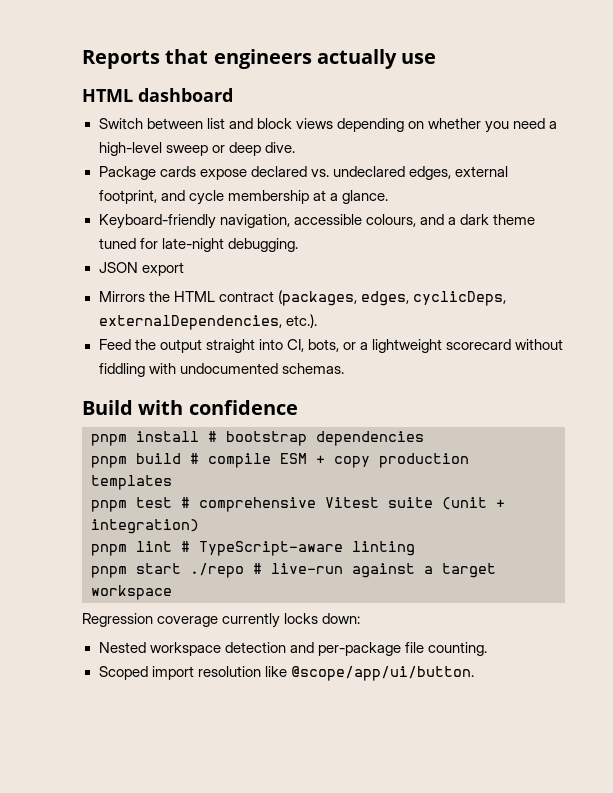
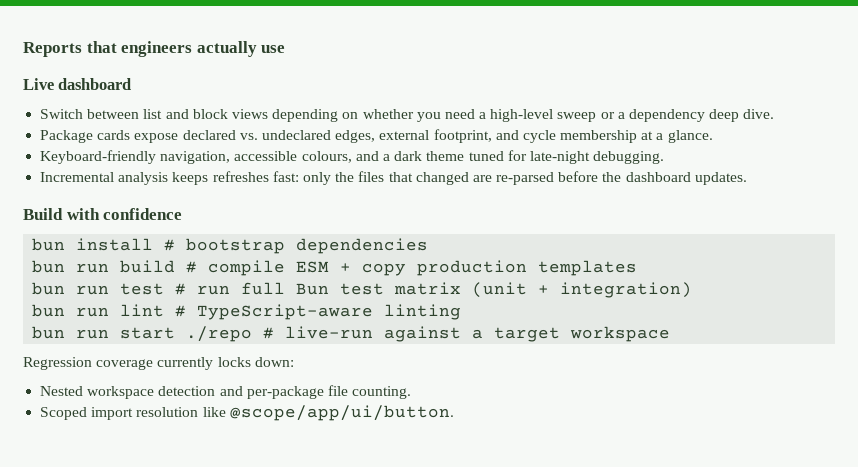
- HTML dashboard
+ Live dashboard
- Switch between list and block views depending on whether you need a high-level sweep or deep dive.
+ Switch between list and block views depending on whether you need a high-level sweep or a dependency deep dive.
- JSON export
- Mirrors the HTML contract (packages, edges, cyclicDeps, externalDependencies, etc.).
- Feed the output straight into CI, bots, or a lightweight scorecard without fiddling with undocumented schemas.
+ Incremental analysis keeps refreshes fast: only the files that changed are re-parsed before the dashboard updates.
- pnpm install # bootstrap dependencies
+ bun install # bootstrap dependencies
- pnpm build # compile ESM + copy production templates
+ bun run build # compile ESM + copy production templates
- pnpm test # comprehensive Vitest suite (unit + integration)
+ bun run test # run full Bun test matrix (unit + integration)
- pnpm lint # TypeScript-aware linting
+ bun run lint # TypeScript-aware linting
- pnpm start ./repo # live-run against a target workspace
+ bun run start ./repo # live-run against a target workspace

